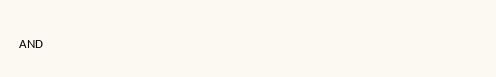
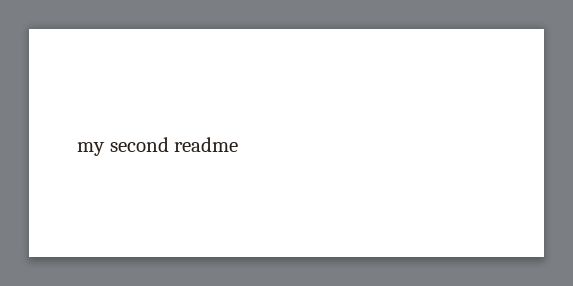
- AND
+ my second readme

